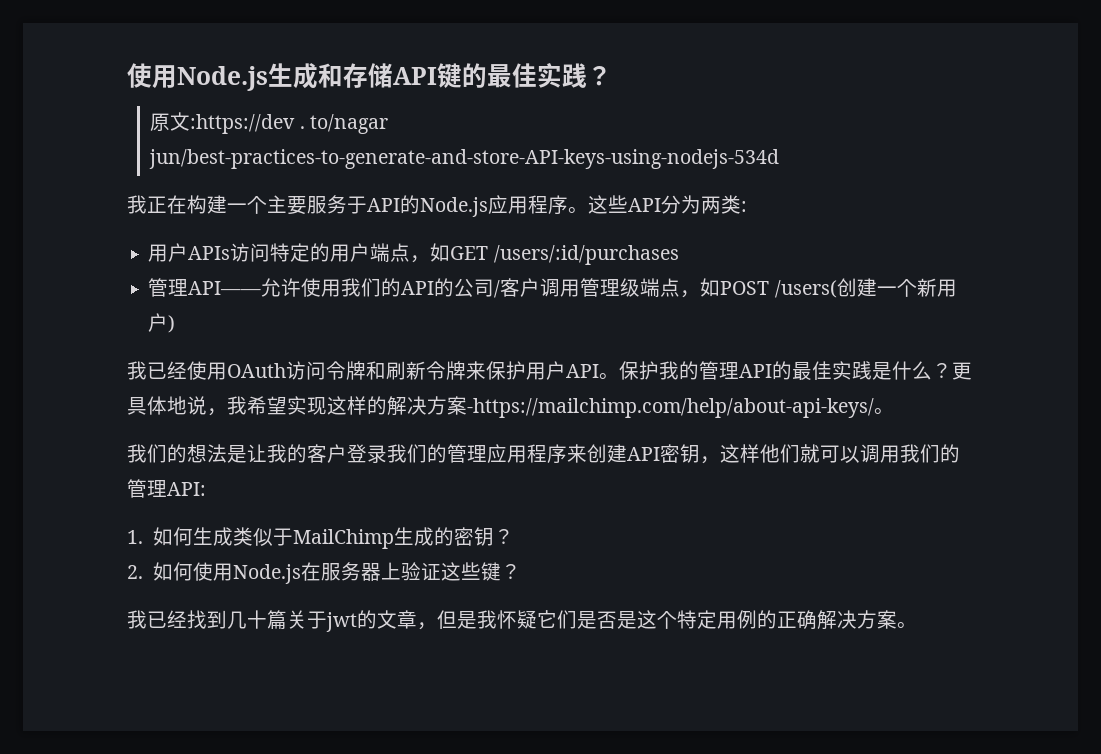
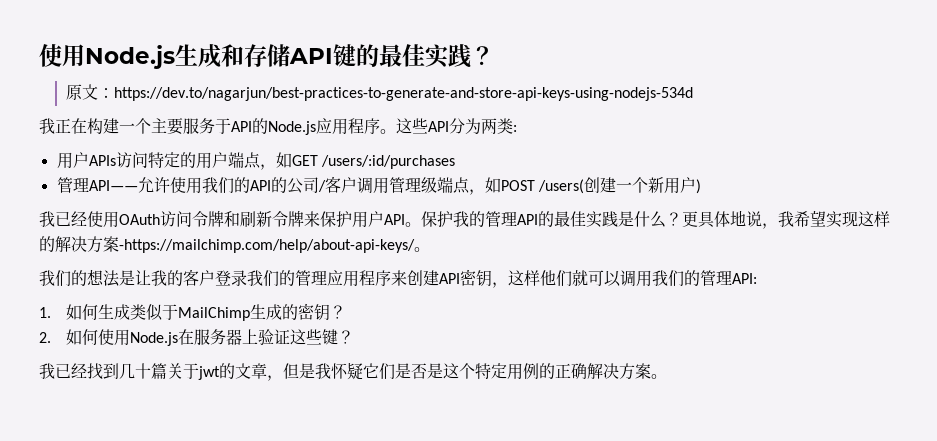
- 原文:https://dev . to/nagar jun/best-practices-to-generate-and-store-API-keys-using-nodejs-534d
+ 原文：https://dev.to/nagarjun/best-practices-to-generate-and-store-api-keys-using-nodejs-534d

